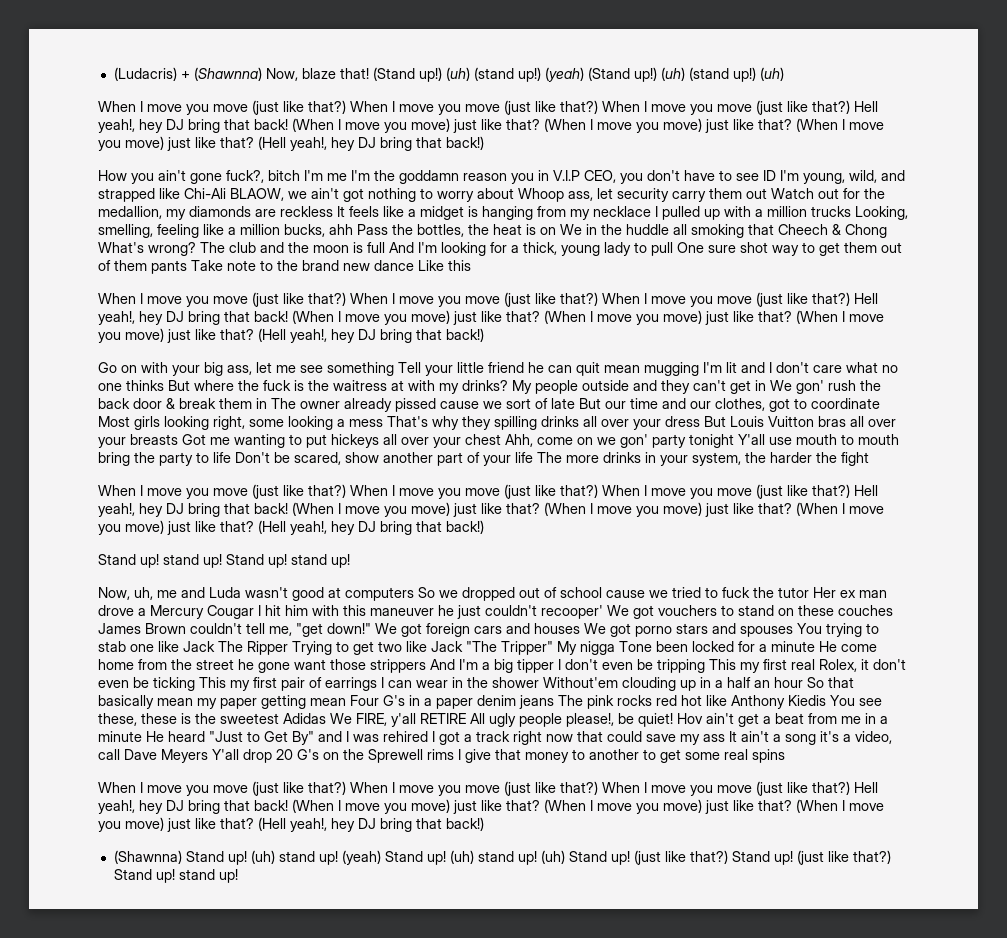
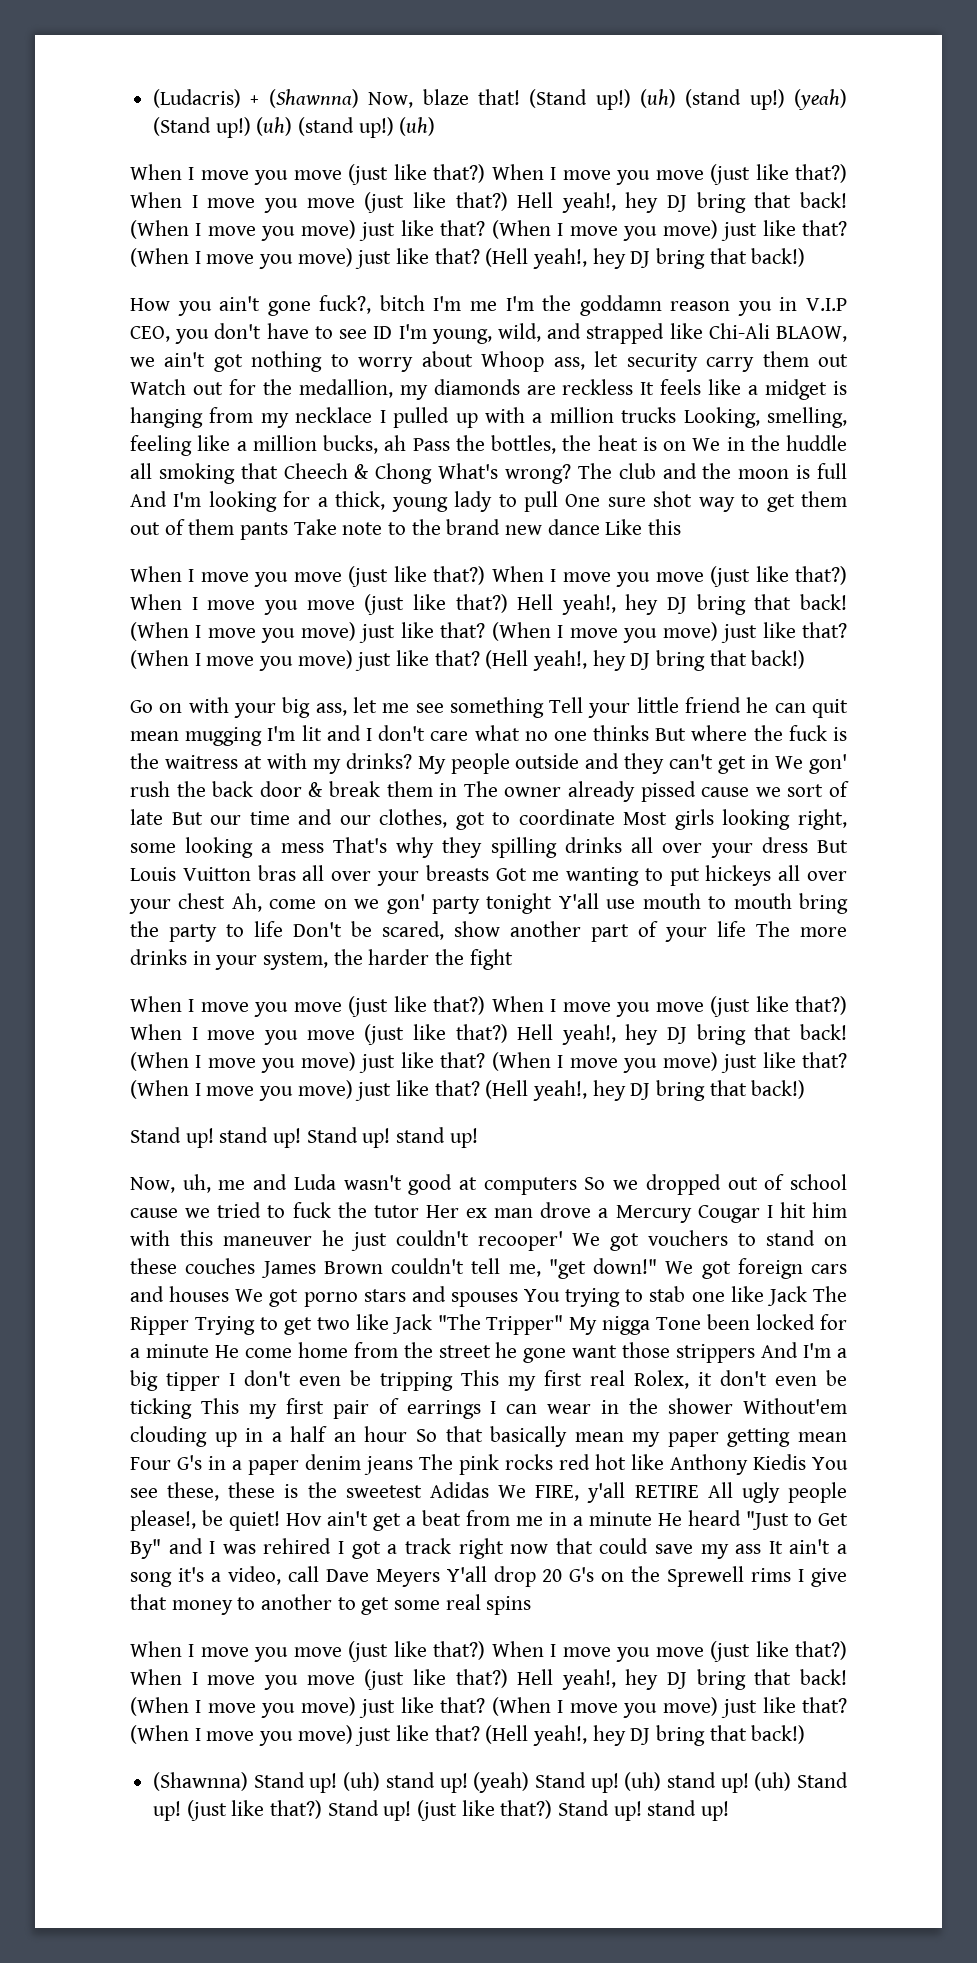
- How you ain't gone fuck?, bitch I'm me I'm the goddamn reason you in V.I.P CEO, you don't have to see ID I'm young, wild, and strapped like Chi-Ali BLAOW, we ain't got nothing to worry about Whoop ass, let security carry them out Watch out for the medallion, my diamonds are reckless It feels like a midget is hanging from my necklace I pulled up with a million trucks Looking, smelling, feeling like a million bucks, ahh Pass the bottles, the heat is on We in the huddle all smoking that Cheech & Chong What's wrong?
+ How you ain't gone fuck?, bitch I'm me I'm the goddamn reason you in V.I.P CEO, you don't have to see ID I'm young, wild, and strapped like Chi-Ali BLAOW, we ain't got nothing to worry about Whoop ass, let security carry them out Watch out for the medallion, my diamonds are reckless It feels like a midget is hanging from my necklace I pulled up with a million trucks Looking, smelling, feeling like a million bucks, ah Pass the bottles, the heat is on We in the huddle all smoking that Cheech & Chong What's wrong?
- My people outside and they can't get in We gon' rush the back door & break them in The owner already pissed cause we sort of late But our time and our clothes, got to coordinate Most girls looking right, some looking a mess That's why they spilling drinks all over your dress But Louis Vuitton bras all over your breasts Got me wanting to put hickeys all over your chest Ahh, come on we gon' party tonight Y'all use mouth to mouth bring the party to life Don't be scared, show another part of your life The more drinks in your system, the harder the fight
+ My people outside and they can't get in We gon' rush the back door & break them in The owner already pissed cause we sort of late But our time and our clothes, got to coordinate Most girls looking right, some looking a mess That's why they spilling drinks all over your dress But Louis Vuitton bras all over your breasts Got me wanting to put hickeys all over your chest Ah, come on we gon' party tonight Y'all use mouth to mouth bring the party to life Don't be scared, show another part of your life The more drinks in your system, the harder the fight

